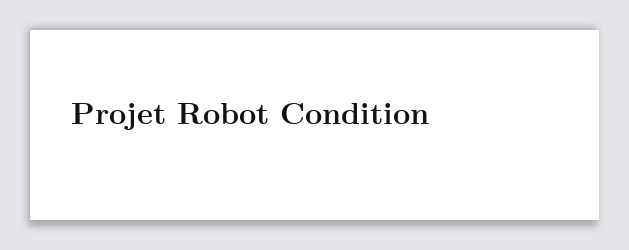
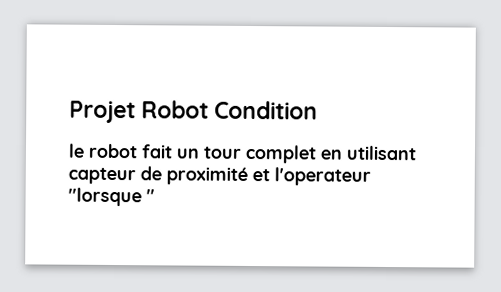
+ le robot fait un tour complet en utilisant capteur de proximité et l'operateur "lorsque "

